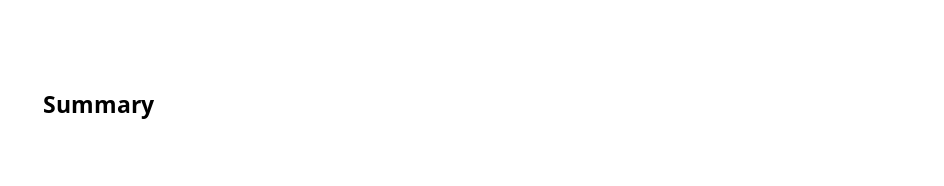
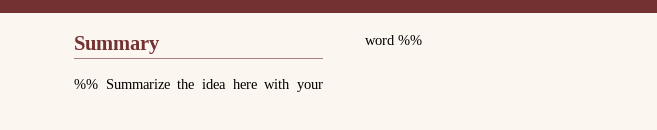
+ %% Summarize the idea here with your word %%

